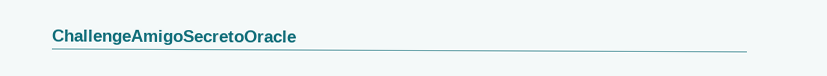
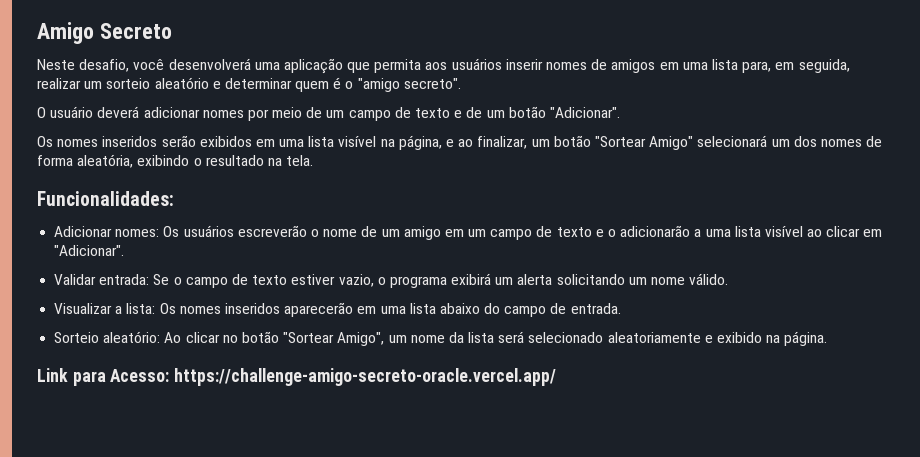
- ChallengeAmigoSecretoOracle
+ Amigo Secreto
+ Neste desafio, você desenvolverá uma aplicação que permita aos usuários inserir nomes de amigos em uma lista para, em seguida, realizar um sorteio aleatório e determinar quem é o "amigo secreto".
+ O usuário deverá adicionar nomes por meio de um campo de texto e de um botão "Adicionar".
+ Os nomes inseridos serão exibidos em uma lista visível na página, e ao finalizar, um botão "Sortear Amigo" selecionará um dos nomes de forma aleatória, exibindo o resultado na tela.
+ Funcionalidades:
+ Adicionar nomes: Os usuários escreverão o nome de um amigo em um campo de texto e o adicionarão a uma lista visível ao clicar em "Adicionar".
+ Validar entrada: Se o campo de texto estiver vazio, o programa exibirá um alerta solicitando um nome válido.
+ Visualizar a lista: Os nomes inseridos aparecerão em uma lista abaixo do campo de entrada.
+ Sorteio aleatório: Ao clicar no botão "Sortear Amigo", um nome da lista será selecionado aleatoriamente e exibido na página.
+ Link para Acesso: https://challenge-amigo-secreto-oracle.vercel.app/

